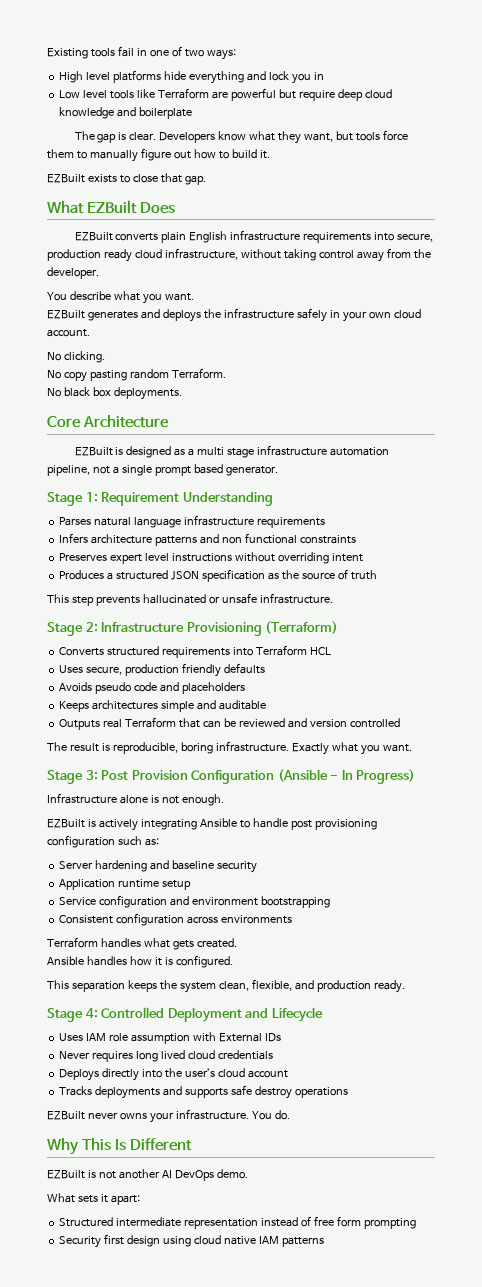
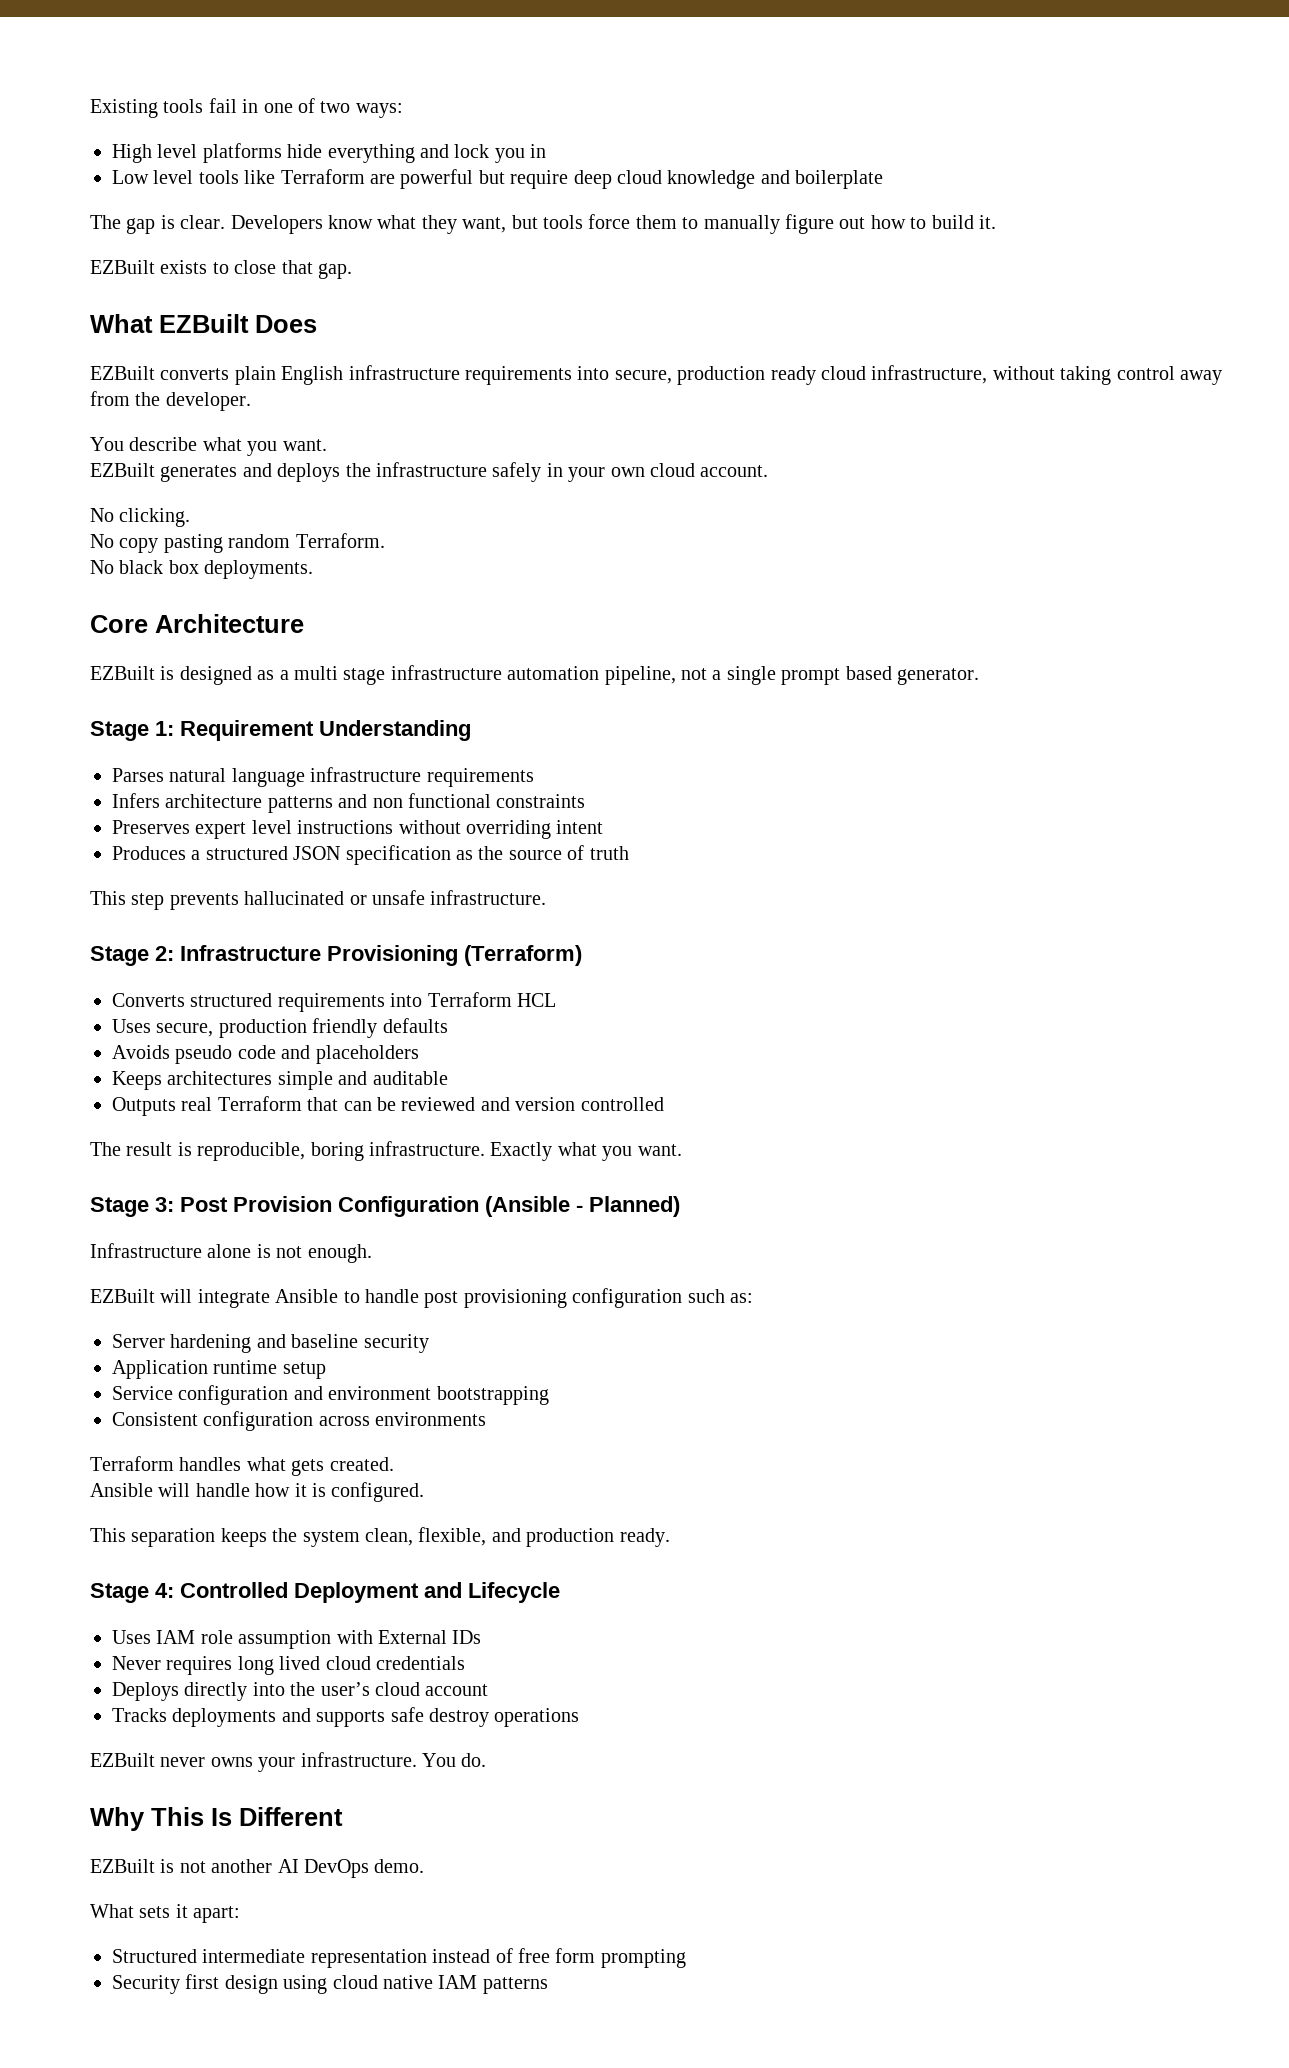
- Stage 3: Post Provision Configuration (Ansible - In Progress)
+ Stage 3: Post Provision Configuration (Ansible - Planned)
- EZBuilt is actively integrating Ansible to handle post provisioning configuration such as:
+ EZBuilt will integrate Ansible to handle post provisioning configuration such as:
- Ansible handles how it is configured.
+ Ansible will handle how it is configured.

